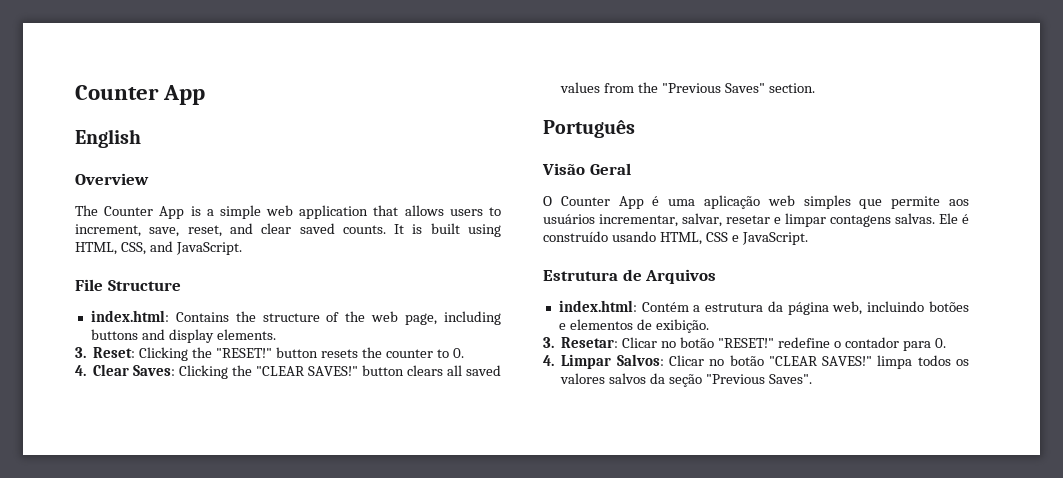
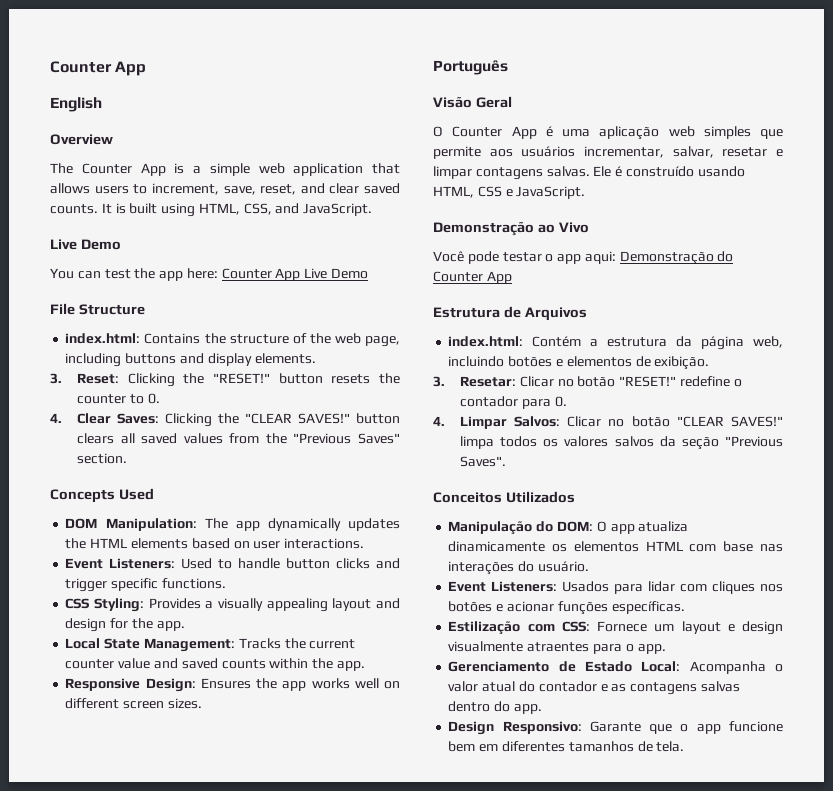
  It is built using HTML, CSS, and JavaScript.
+ Live Demo
+ You can test the app here: Counter App Live Demo
+ Concepts Used
+ DOM Manipulation: The app dynamically updates the HTML elements based on user interactions.
+ Event Listeners: Used to handle button clicks and trigger specific functions.
+ CSS Styling: Provides a visually appealing layout and design for the app.
+ Local State Management: Tracks the current counter value and saved counts within the app.
+ Responsive Design: Ensures the app works well on different screen sizes.
+ Demonstração ao Vivo
+ Você pode testar o app aqui: Demonstração do Counter App
+ Conceitos Utilizados
+ Manipulação do DOM: O app atualiza dinamicamente os elementos HTML com base nas interações do usuário.
+ Event Listeners: Usados para lidar com cliques nos botões e acionar funções específicas.
+ Estilização com CSS: Fornece um layout e design visualmente atraentes para o app.
+ Gerenciamento de Estado Local: Acompanha o valor atual do contador e as contagens salvas dentro do app.
+ Design Responsivo: Garante que o app funcione bem em diferentes tamanhos de tela.

